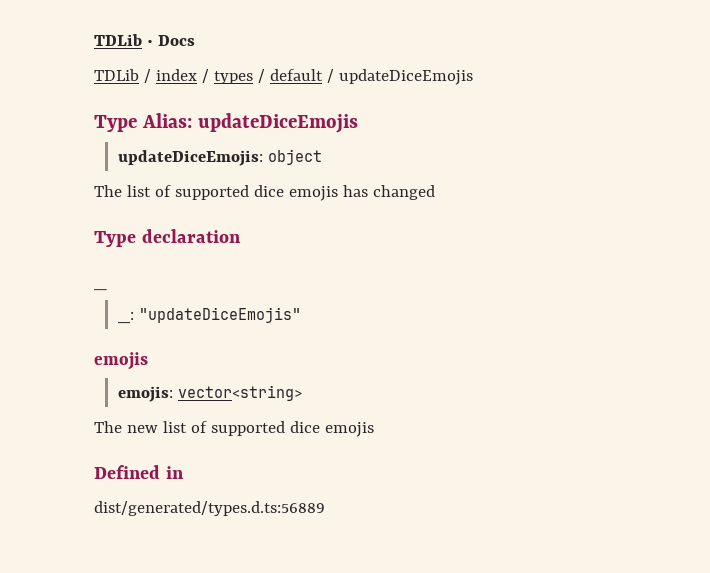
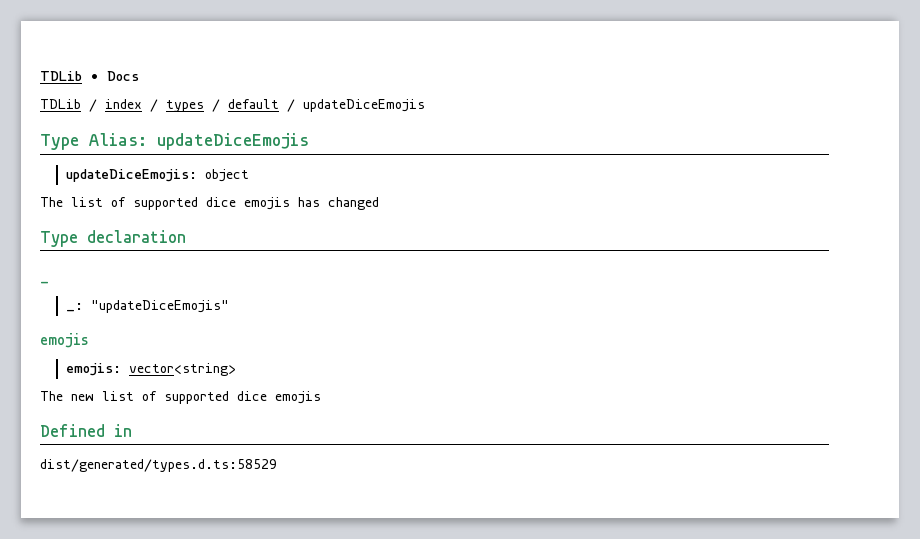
- dist/generated/types.d.ts:56889
+ dist/generated/types.d.ts:58529

